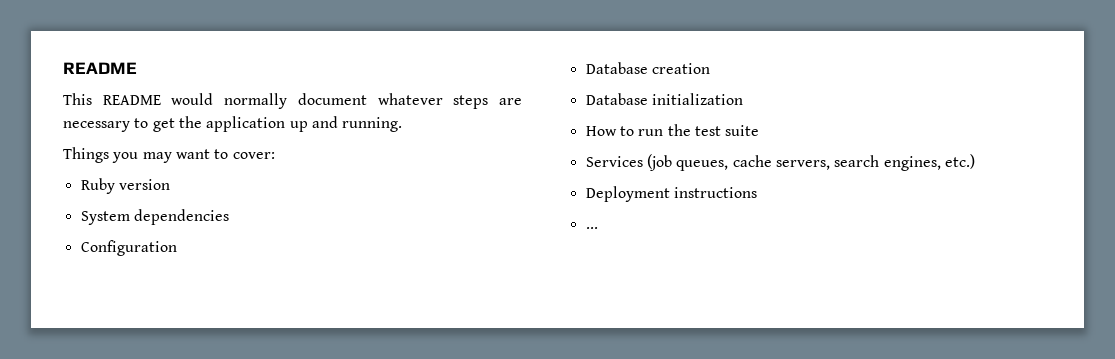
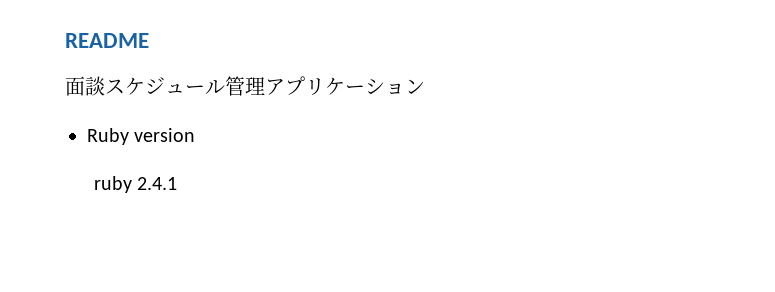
- This README would normally document whatever steps are necessary to get the application up and running.
- Things you may want to cover:
+ 面談スケジュール管理アプリケーション
  Ruby version
- System dependencies
- Configuration
- Database creation
- Database initialization
- How to run the test suite
- Services (job queues, cache servers, search engines, etc.)
- Deployment instructions
- ...
+ ruby 2.4.1

